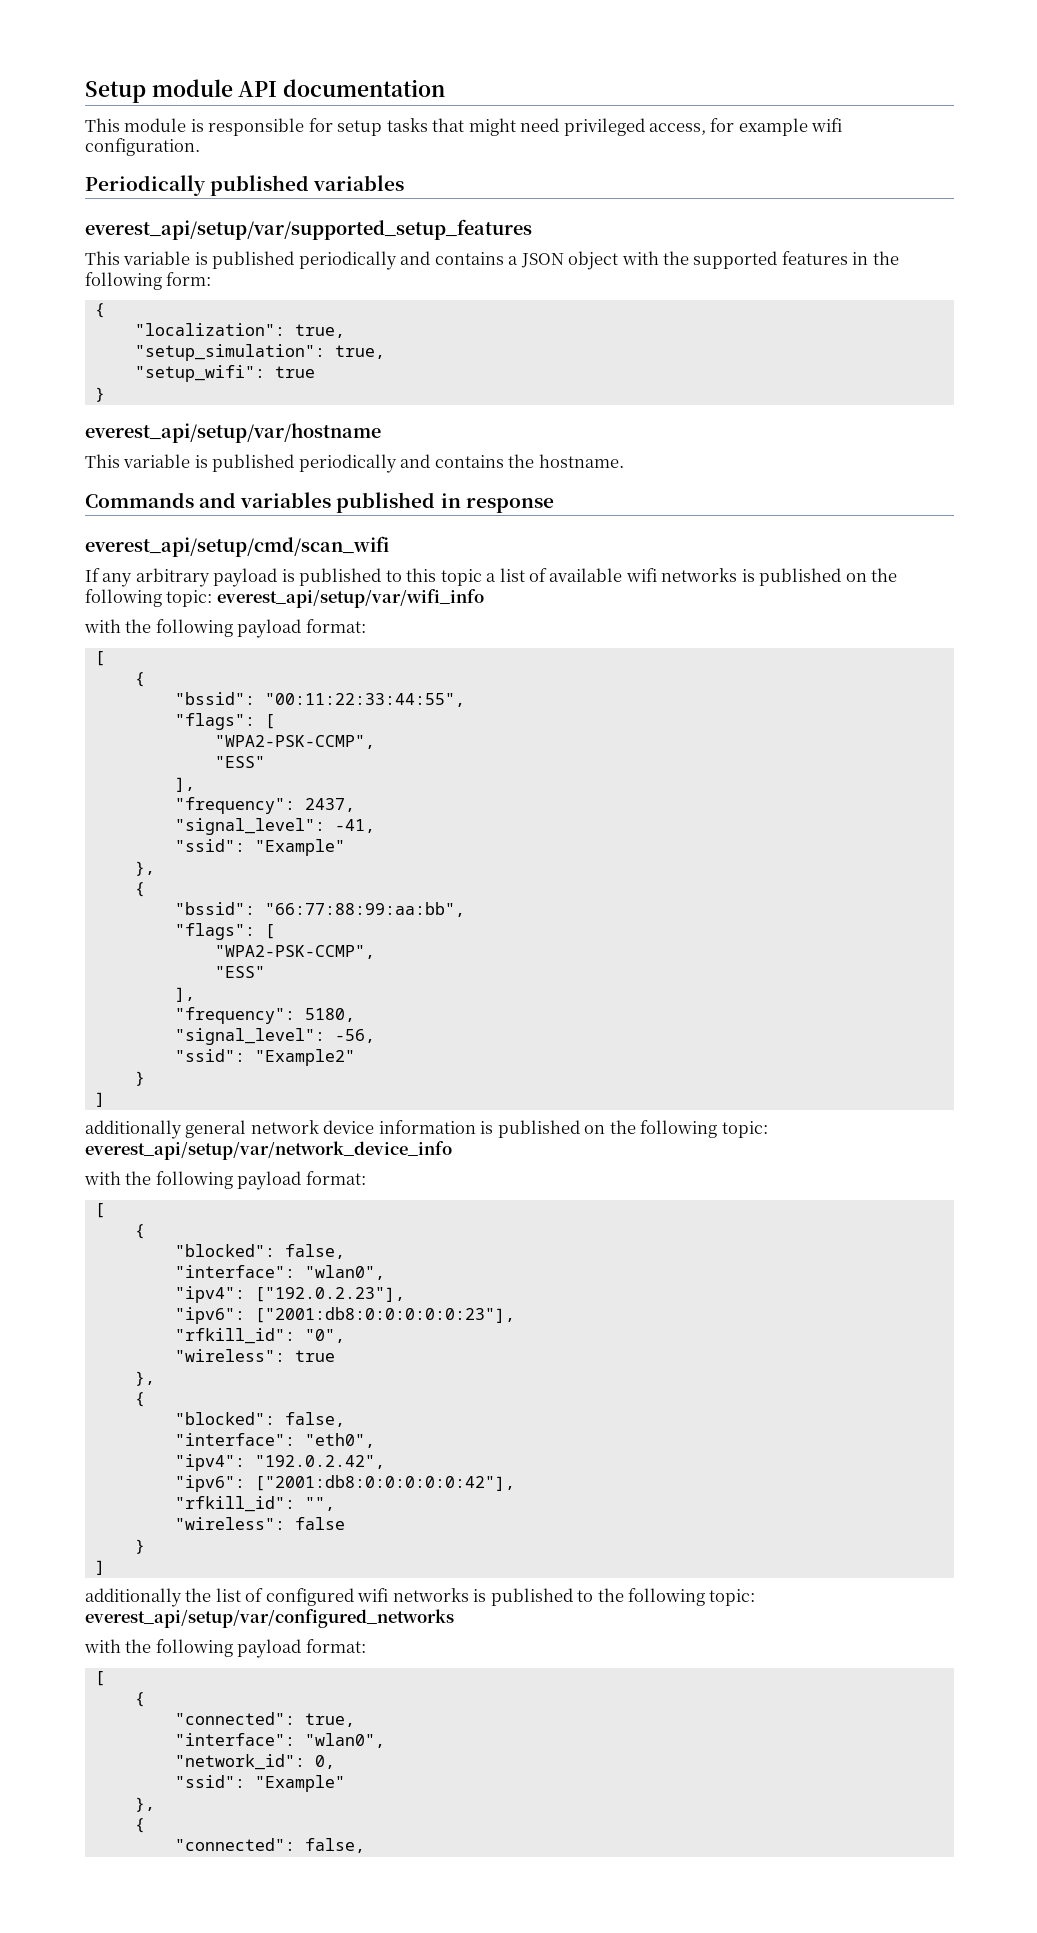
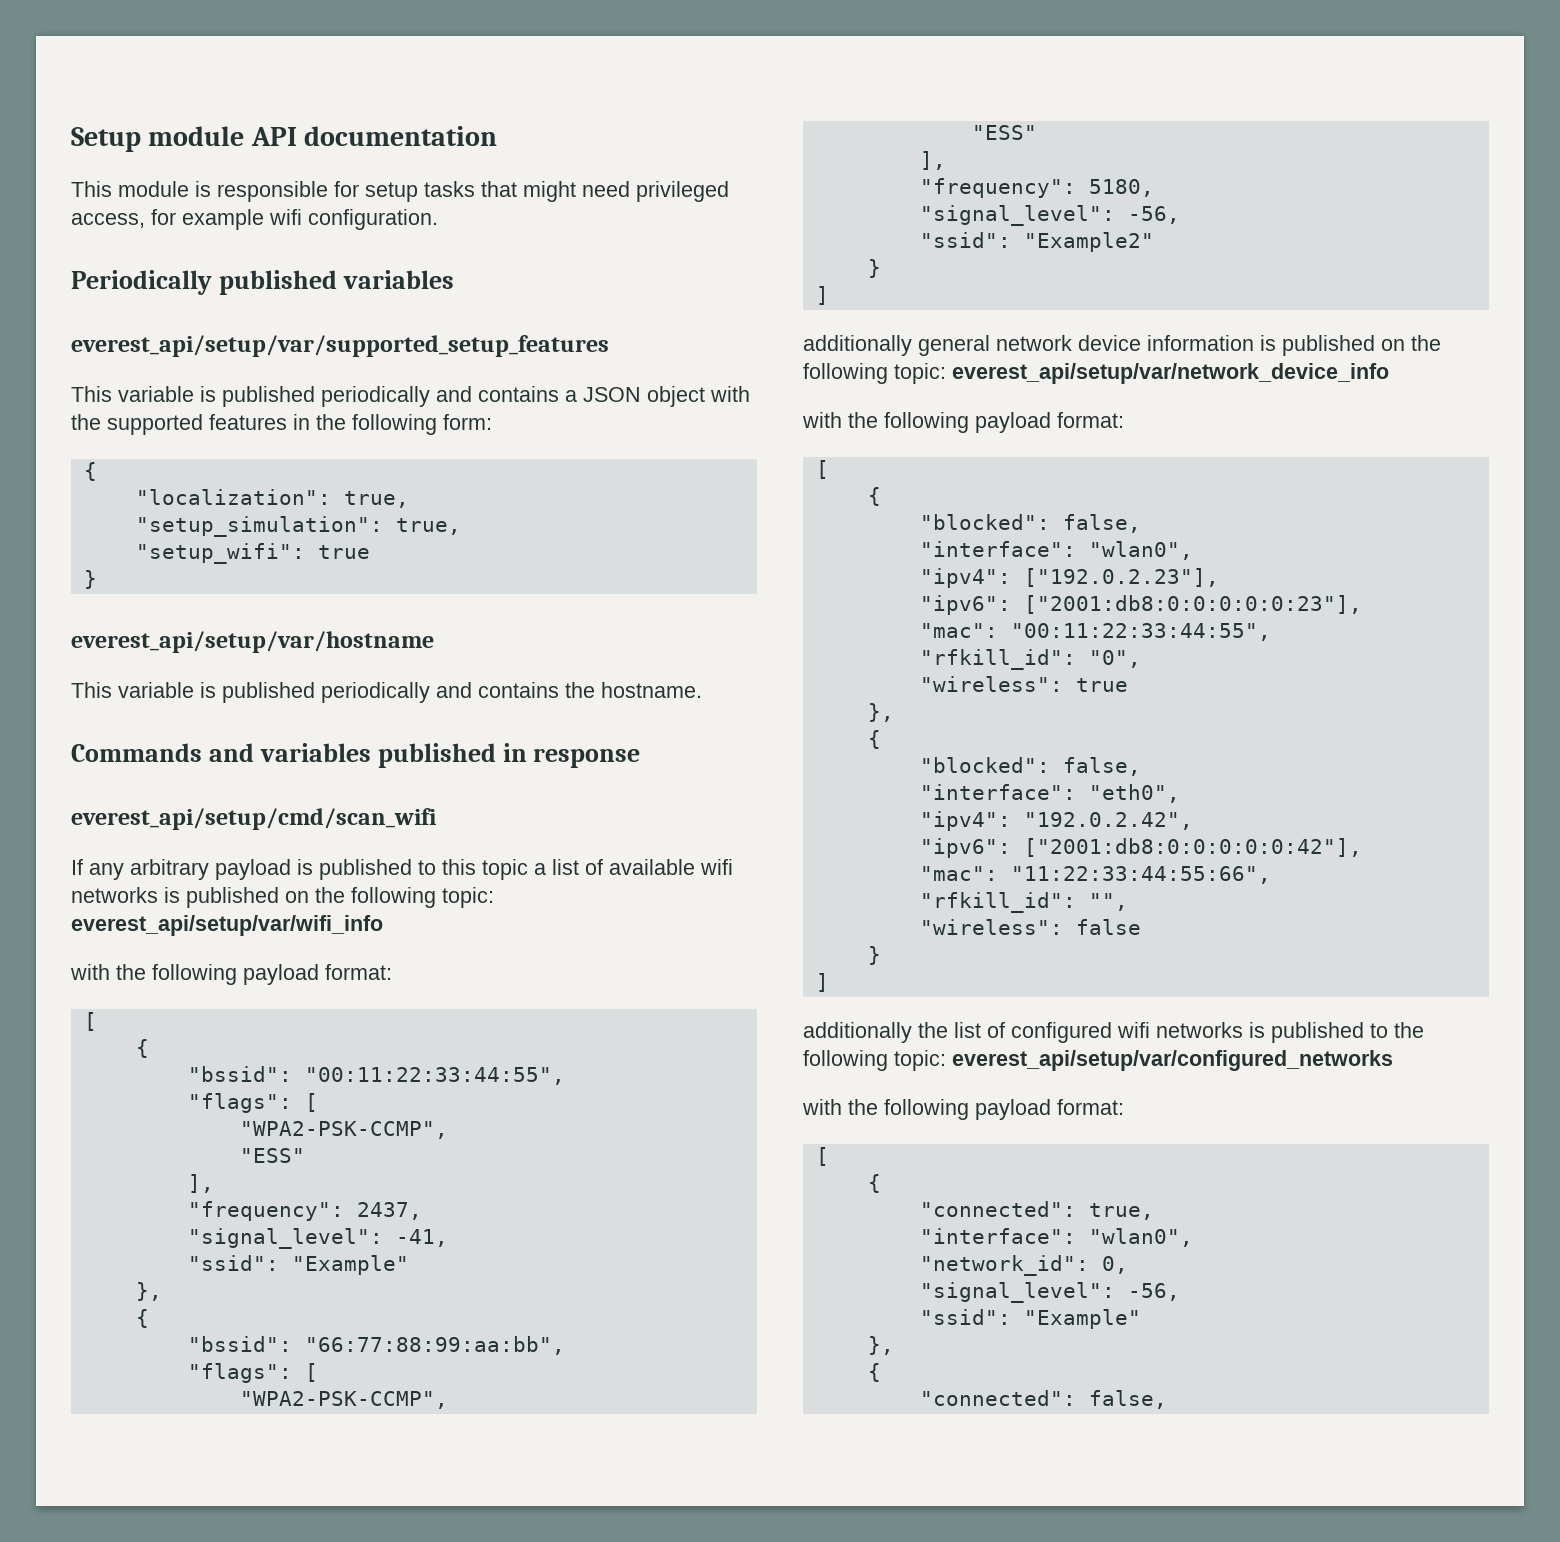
+ "mac": "00:11:22:33:44:55",
+ "mac": "11:22:33:44:55:66",
  "network_id": 0,
+ "signal_level": -56,

